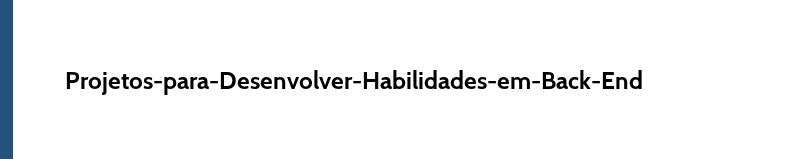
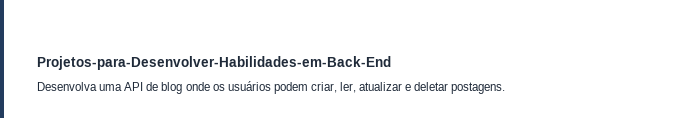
+ Desenvolva uma API de blog onde os usuários podem criar, ler, atualizar e deletar postagens.

